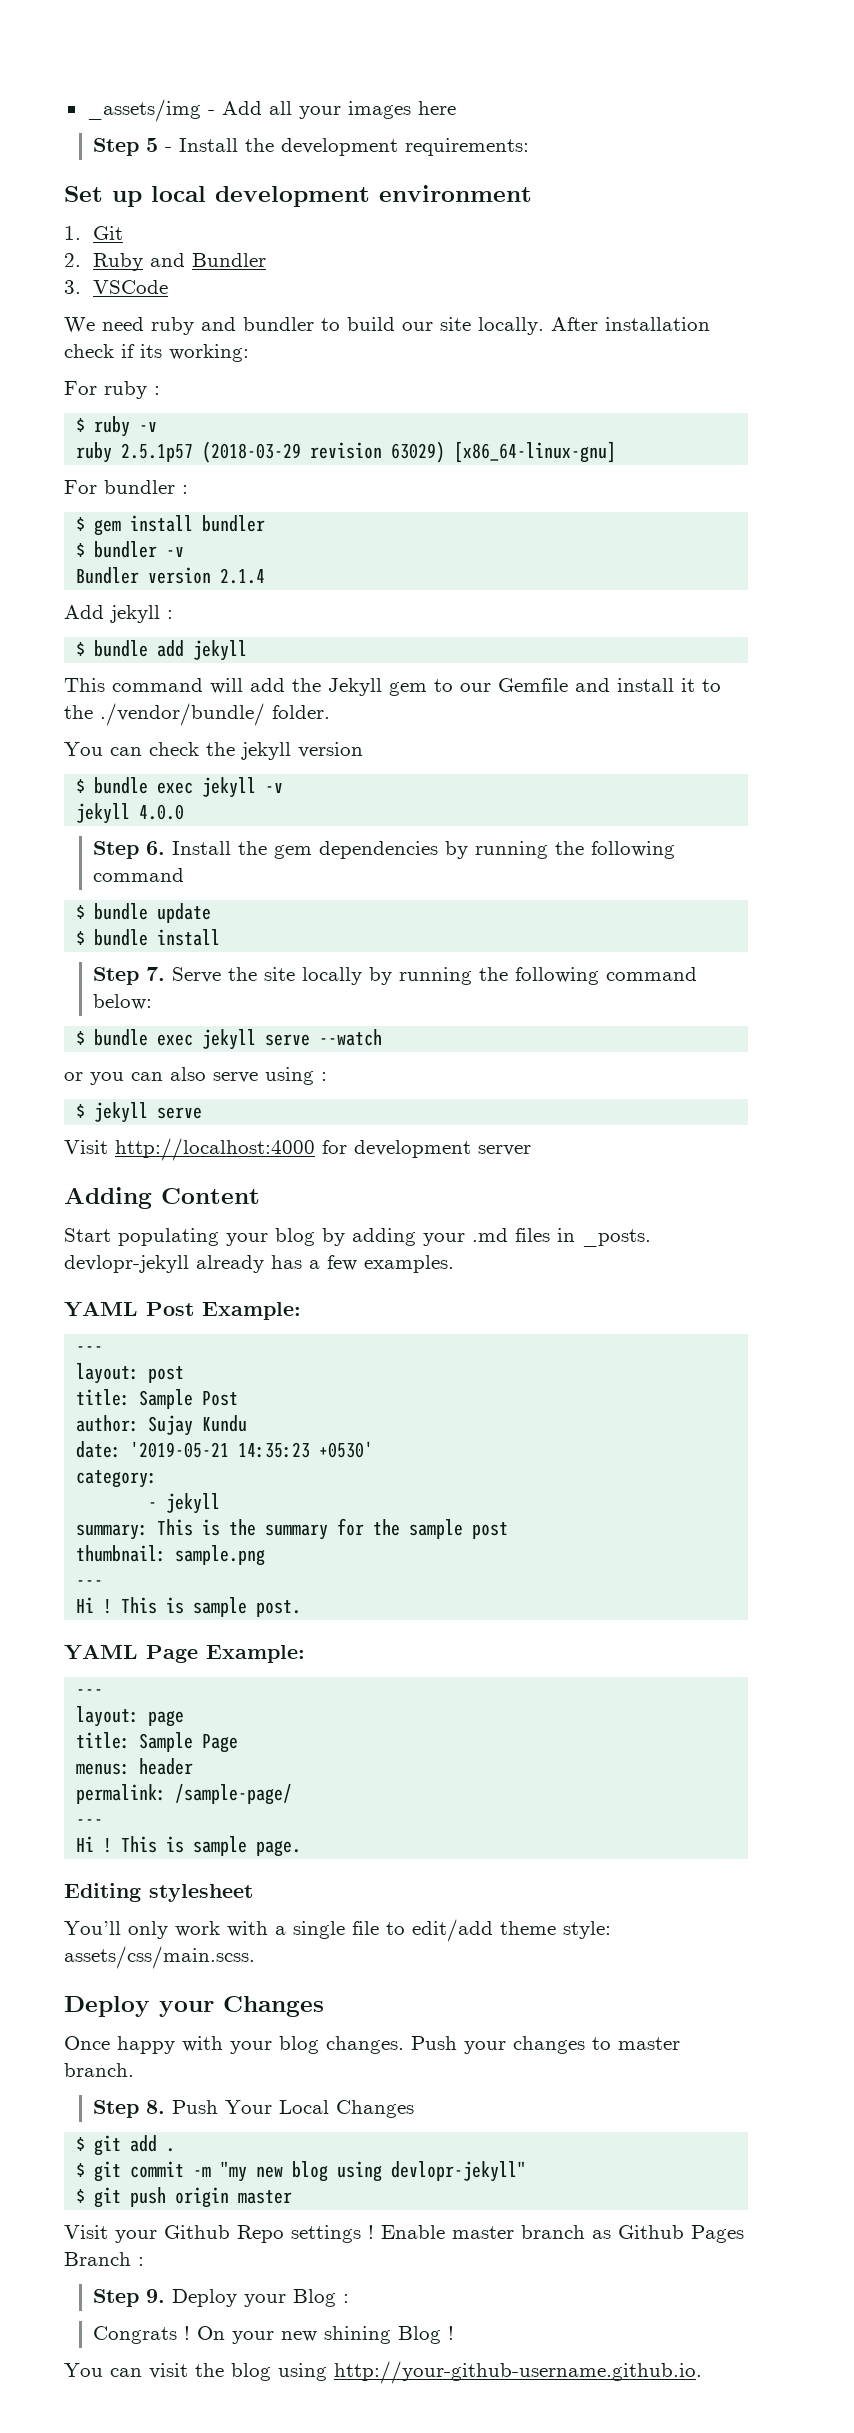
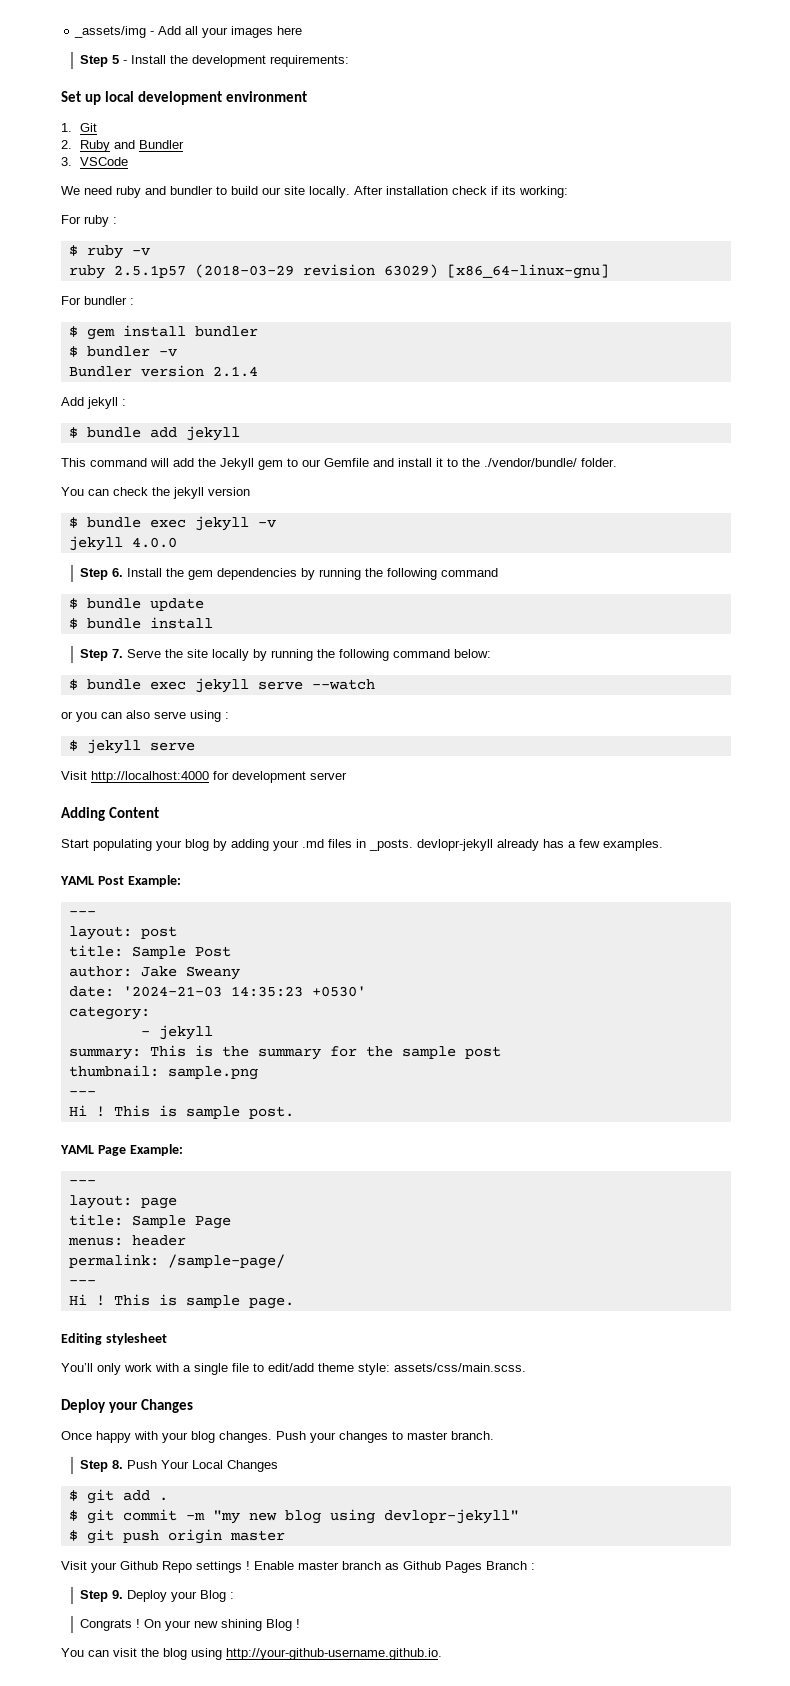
- author: Sujay Kundu
+ author: Jake Sweany
- date: '2019-05-21 14:35:23 +0530'
+ date: '2024-21-03 14:35:23 +0530'

